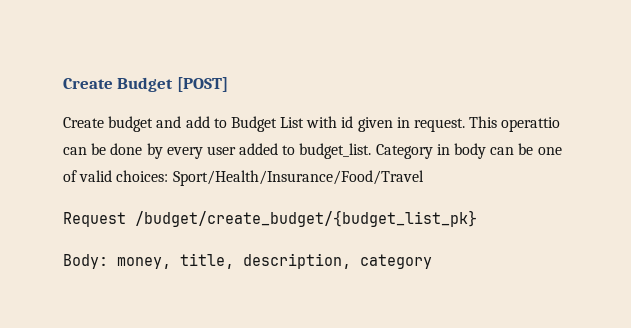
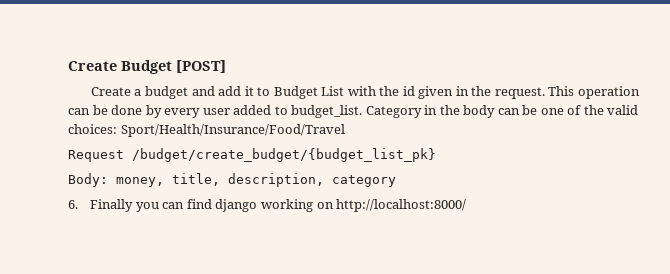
- Create budget and add to Budget List with id given in request.
+ Create a budget and add it to Budget List with the id given in the request.
- This operattio can be done by every user added to budget_list.
+ This operation can be done by every user added to budget_list.
- Category in body can be one of valid choices: Sport/Health/Insurance/Food/Travel
+ Category in the body can be one of the valid choices: Sport/Health/Insurance/Food/Travel
+ 6. Finally you can find django working on http://localhost:8000/

